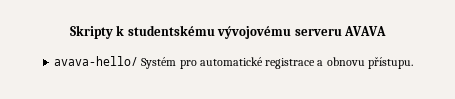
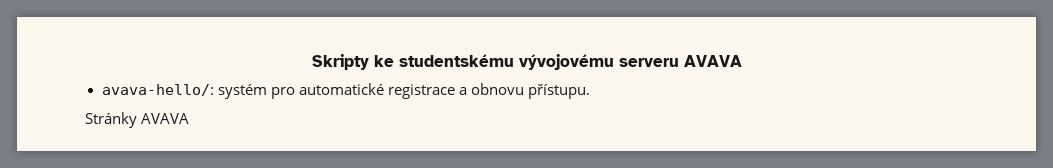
- Skripty k studentskému vývojovému serveru AVAVA
+ Skripty ke studentskému vývojovému serveru AVAVA
- avava-hello/ Systém pro automatické registrace a obnovu přístupu.
+ avava-hello/: systém pro automatické registrace a obnovu přístupu.
+ Stránky AVAVA

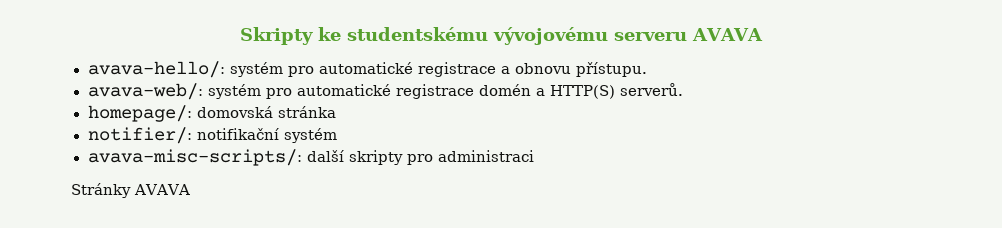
+ avava-web/: systém pro automatické registrace domén a HTTP(S) serverů.
+ homepage/: domovská stránka
+ notifier/: notifikační systém
+ avava-misc-scripts/: další skripty pro administraci

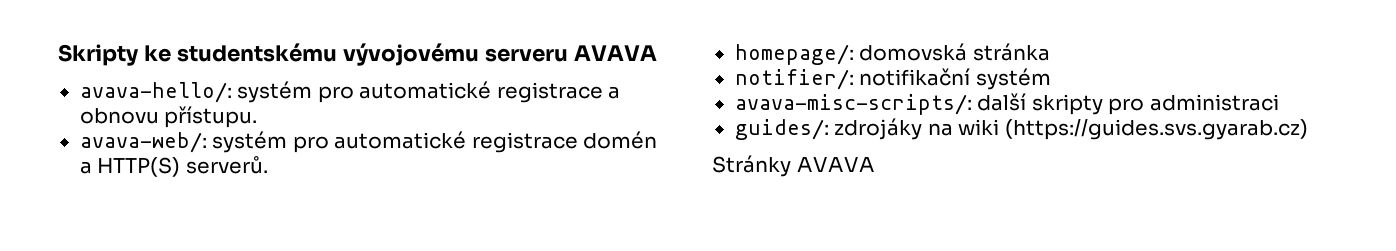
+ guides/: zdrojáky na wiki (https://guides.svs.gyarab.cz)

